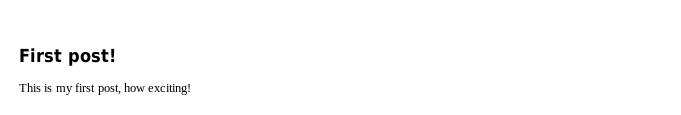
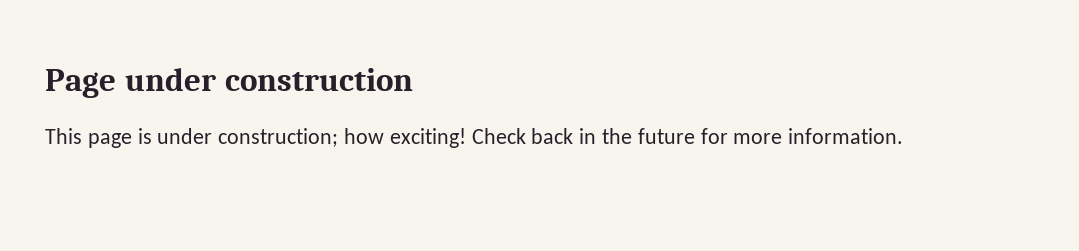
- First post!
- This is my first post, how exciting!
+ Page under construction
+ This page is under construction; how exciting! Check back in the future for more information.

